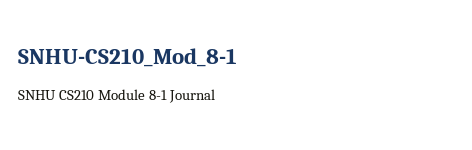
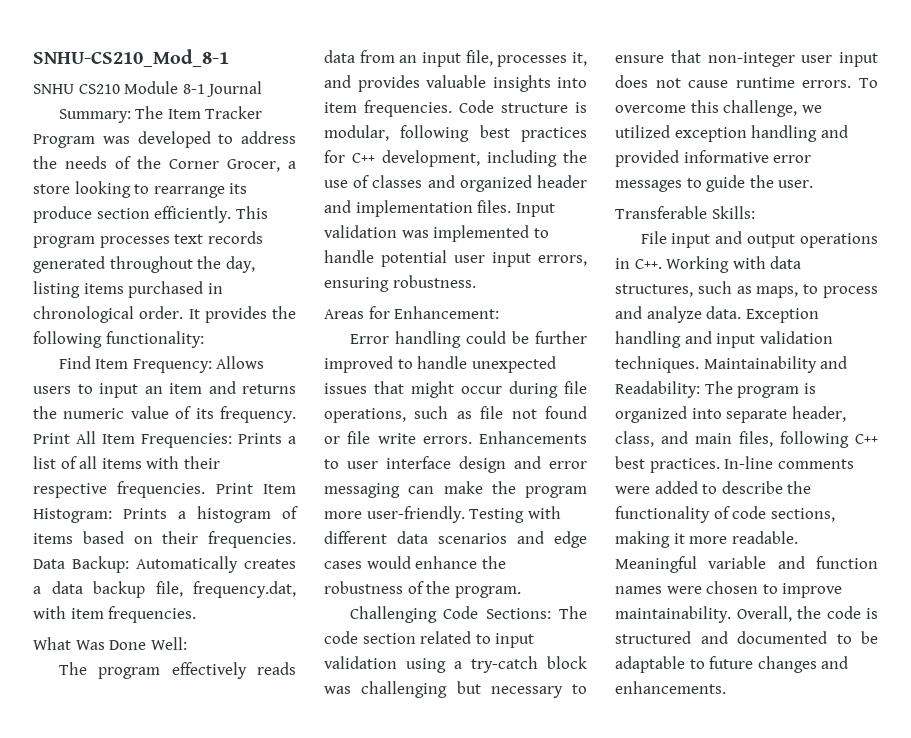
+ Summary: The Item Tracker Program was developed to address the needs of the Corner Grocer, a store looking to rearrange its produce section efficiently. This program processes text records generated throughout the day, listing items purchased in chronological order. It provides the following functionality:
+ Find Item Frequency: Allows users to input an item and returns the numeric value of its frequency. Print All Item Frequencies: Prints a list of all items with their respective frequencies. Print Item Histogram: Prints a histogram of items based on their frequencies. Data Backup: Automatically creates a data backup file, frequency.dat, with item frequencies.
+ What Was Done Well:
+ The program effectively reads data from an input file, processes it, and provides valuable insights into item frequencies. Code structure is modular, following best practices for C++ development, including the use of classes and organized header and implementation files. Input validation was implemented to handle potential user input errors, ensuring robustness.
+ Areas for Enhancement:
+ Error handling could be further improved to handle unexpected issues that might occur during file operations, such as file not found or file write errors. Enhancements to user interface design and error messaging can make the program more user-friendly. Testing with different data scenarios and edge cases would enhance the robustness of the program.
+ Challenging Code Sections: The code section related to input validation using a try-catch block was challenging but necessary to ensure that non-integer user input does not cause runtime errors. To overcome this challenge, we utilized exception handling and provided informative error messages to guide the user.
+ Transferable Skills:
+ File input and output operations in C++. Working with data structures, such as maps, to process and analyze data. Exception handling and input validation techniques. Maintainability and Readability: The program is organized into separate header, class, and main files, following C++ best practices. In-line comments were added to describe the functionality of code sections, making it more readable. Meaningful variable and function names were chosen to improve maintainability. Overall, the code is structured and documented to be adaptable to future changes and enhancements.

